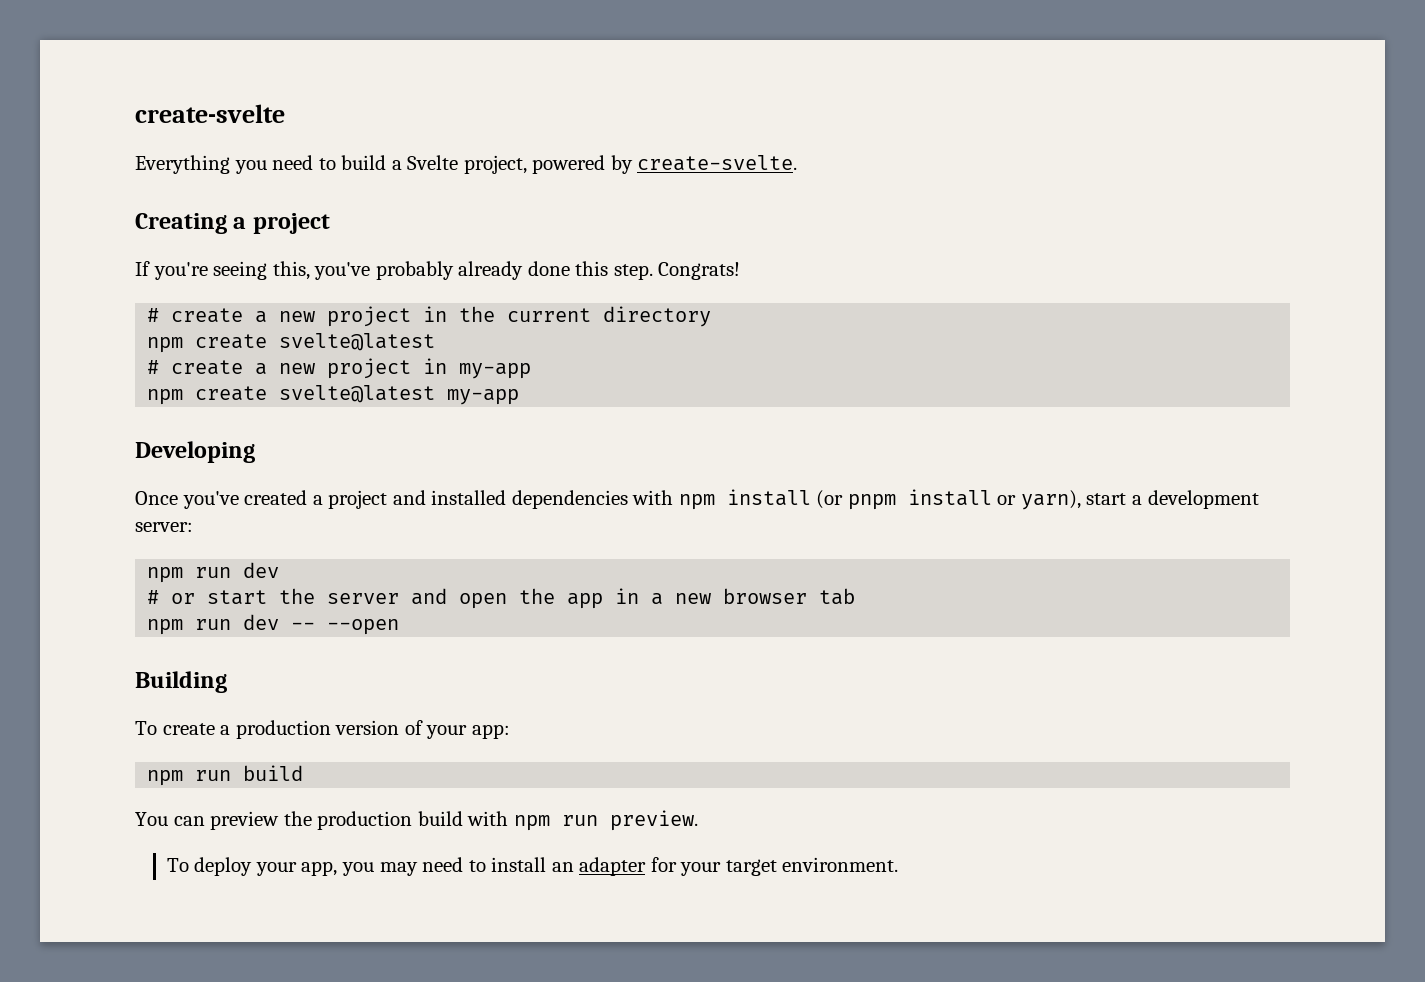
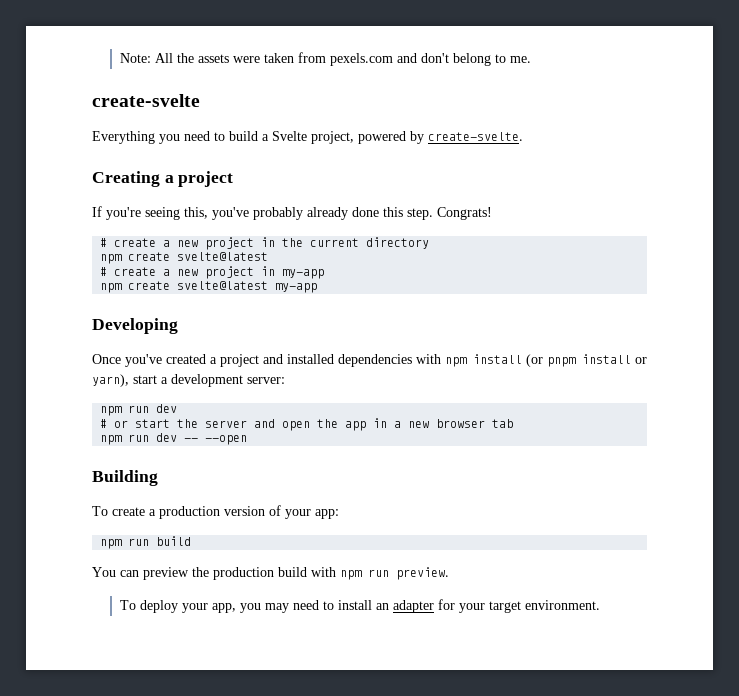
+ Note: All the assets were taken from pexels.com and don't belong to me.

